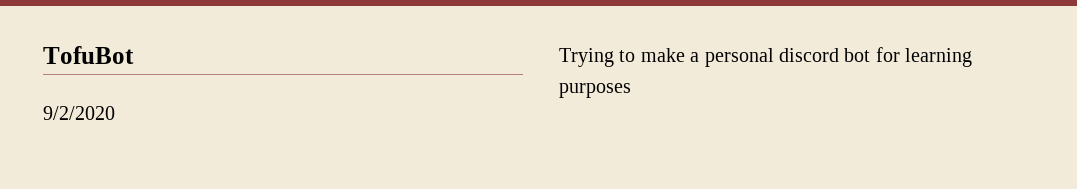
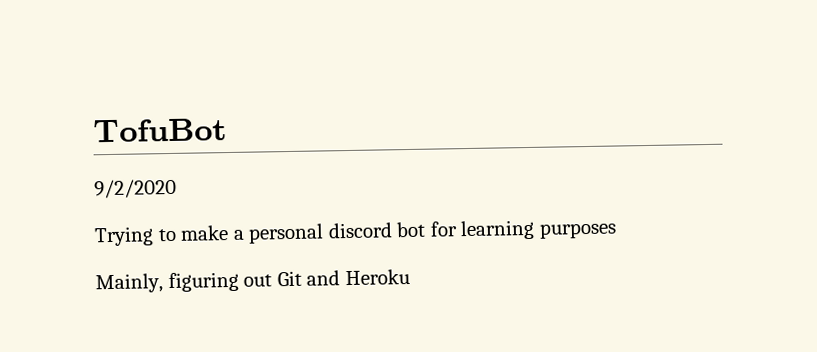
+ Mainly, figuring out Git and Heroku

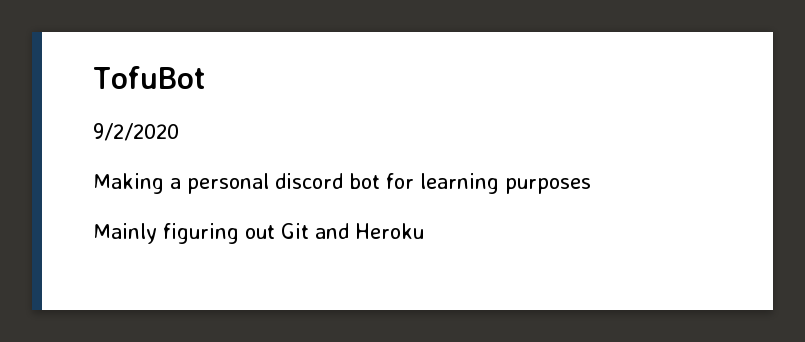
- Trying to make a personal discord bot for learning purposes
+ Making a personal discord bot for learning purposes
- Mainly, figuring out Git and Heroku
+ Mainly figuring out Git and Heroku

